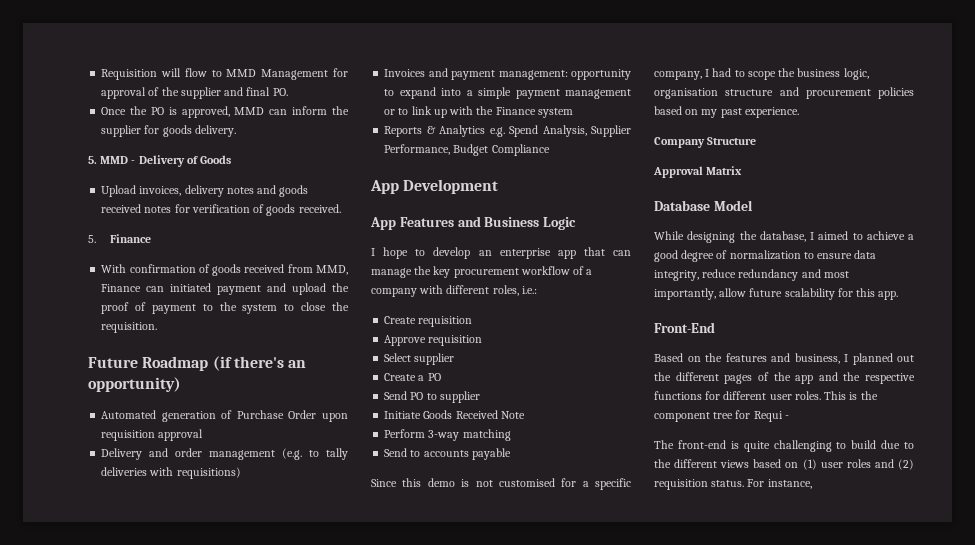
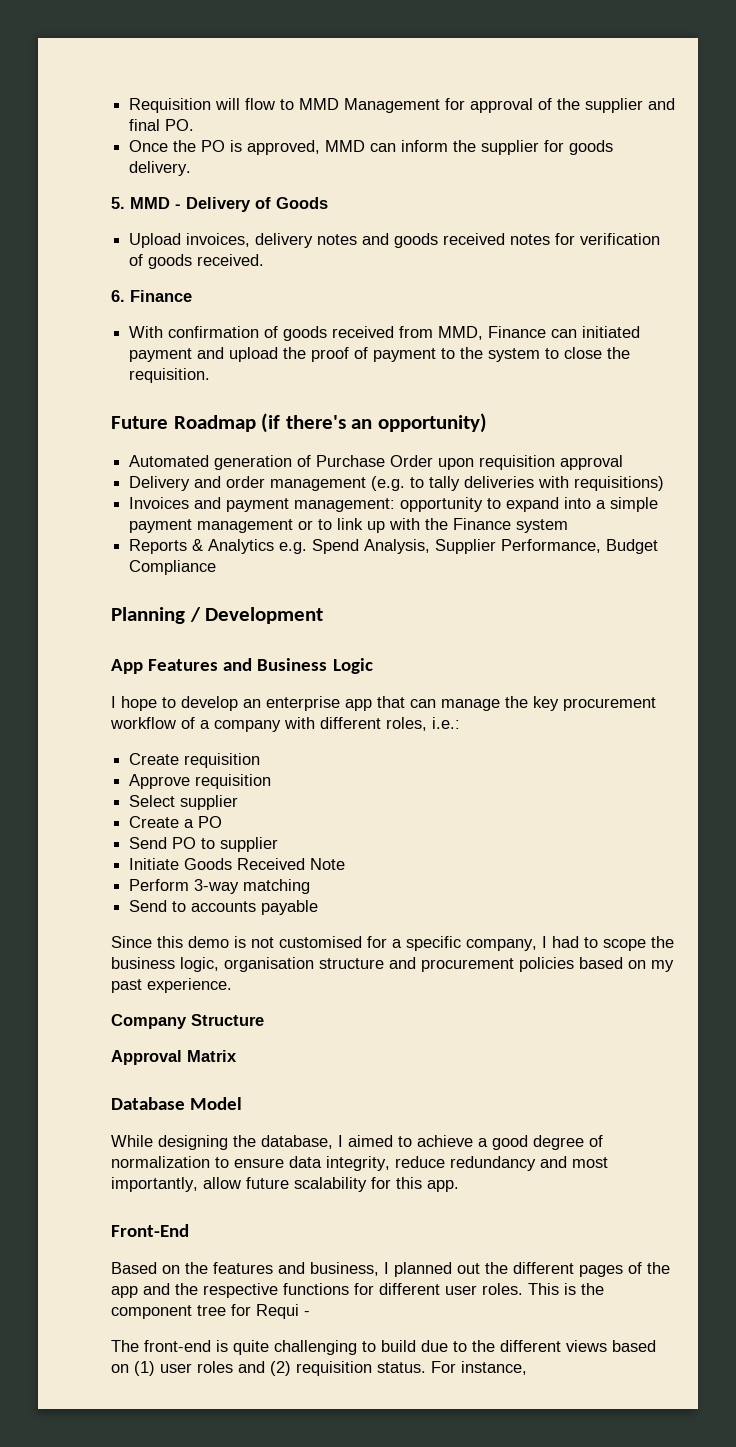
- 5. Finance
+ 6. Finance
- App Development
+ Planning / Development

